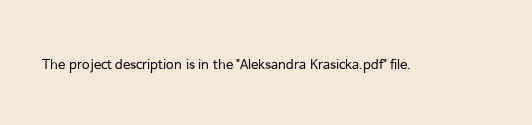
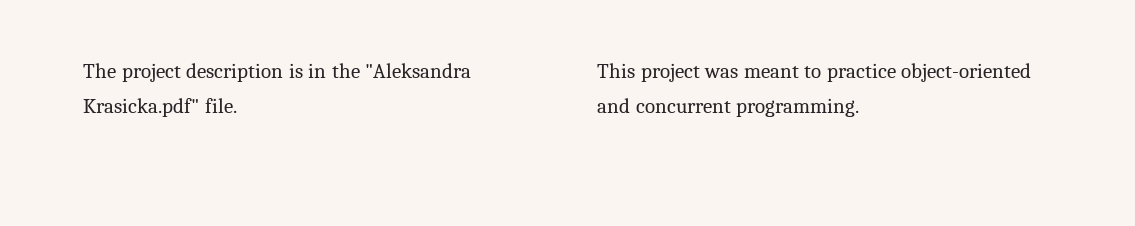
+ This project was meant to practice object-oriented and concurrent programming.

